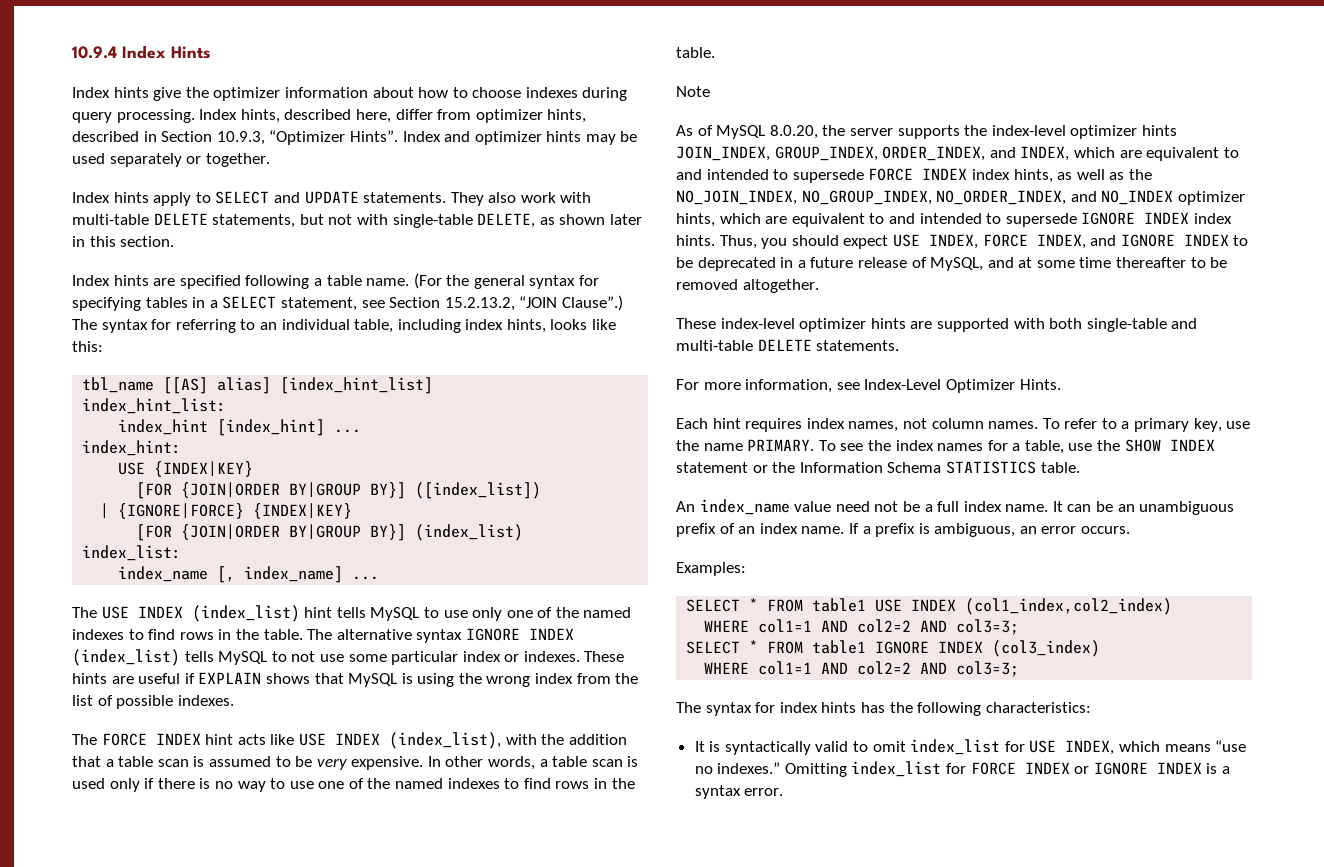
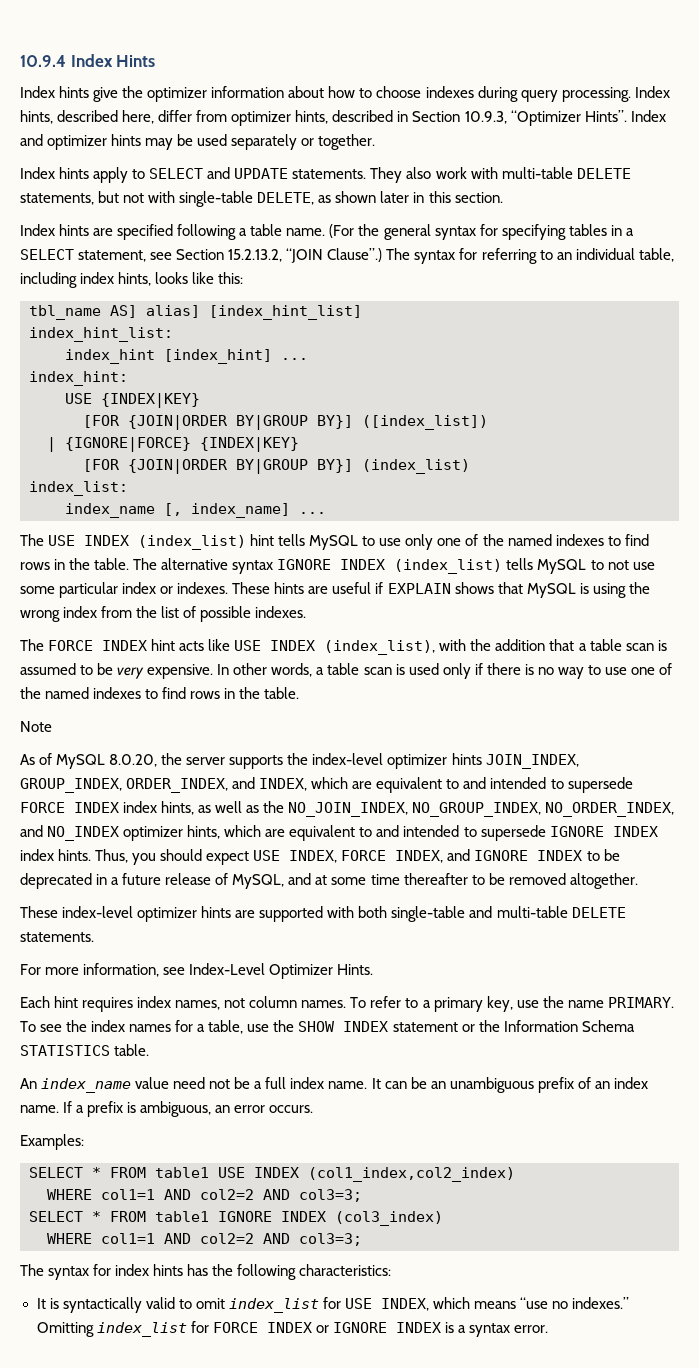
- tbl_name [[AS] alias] [index_hint_list]
+ tbl_name AS] alias] [index_hint_list]

